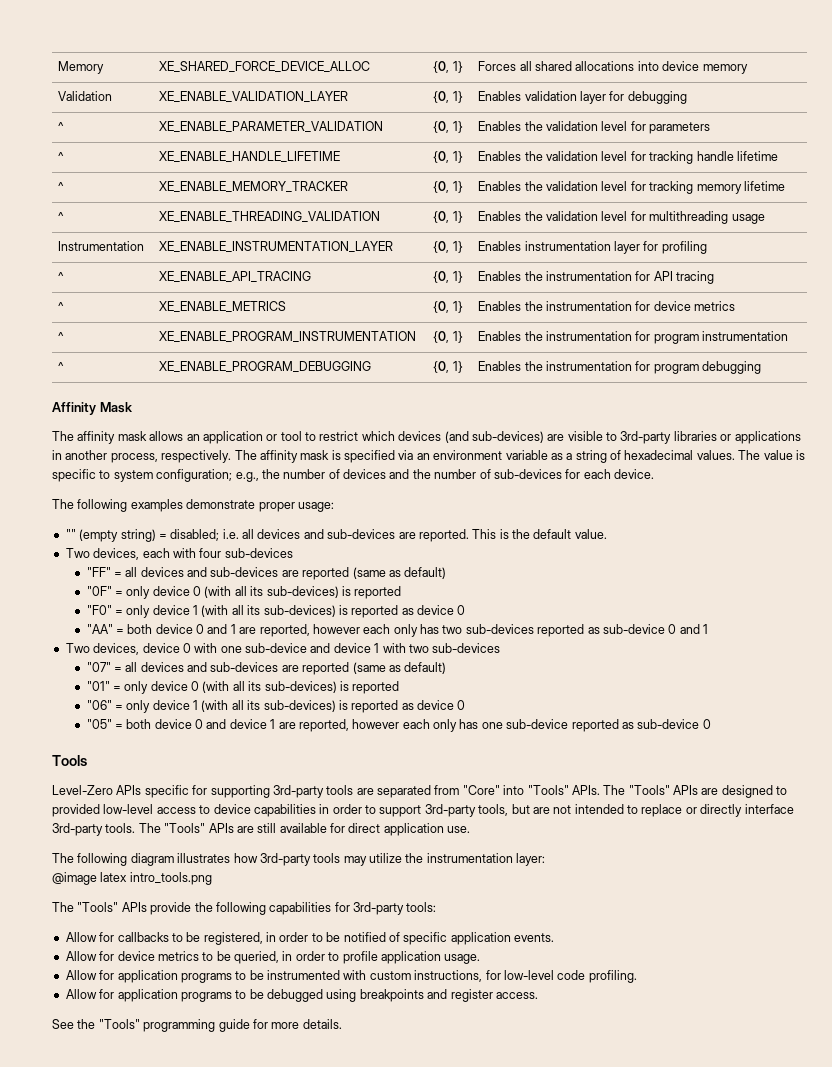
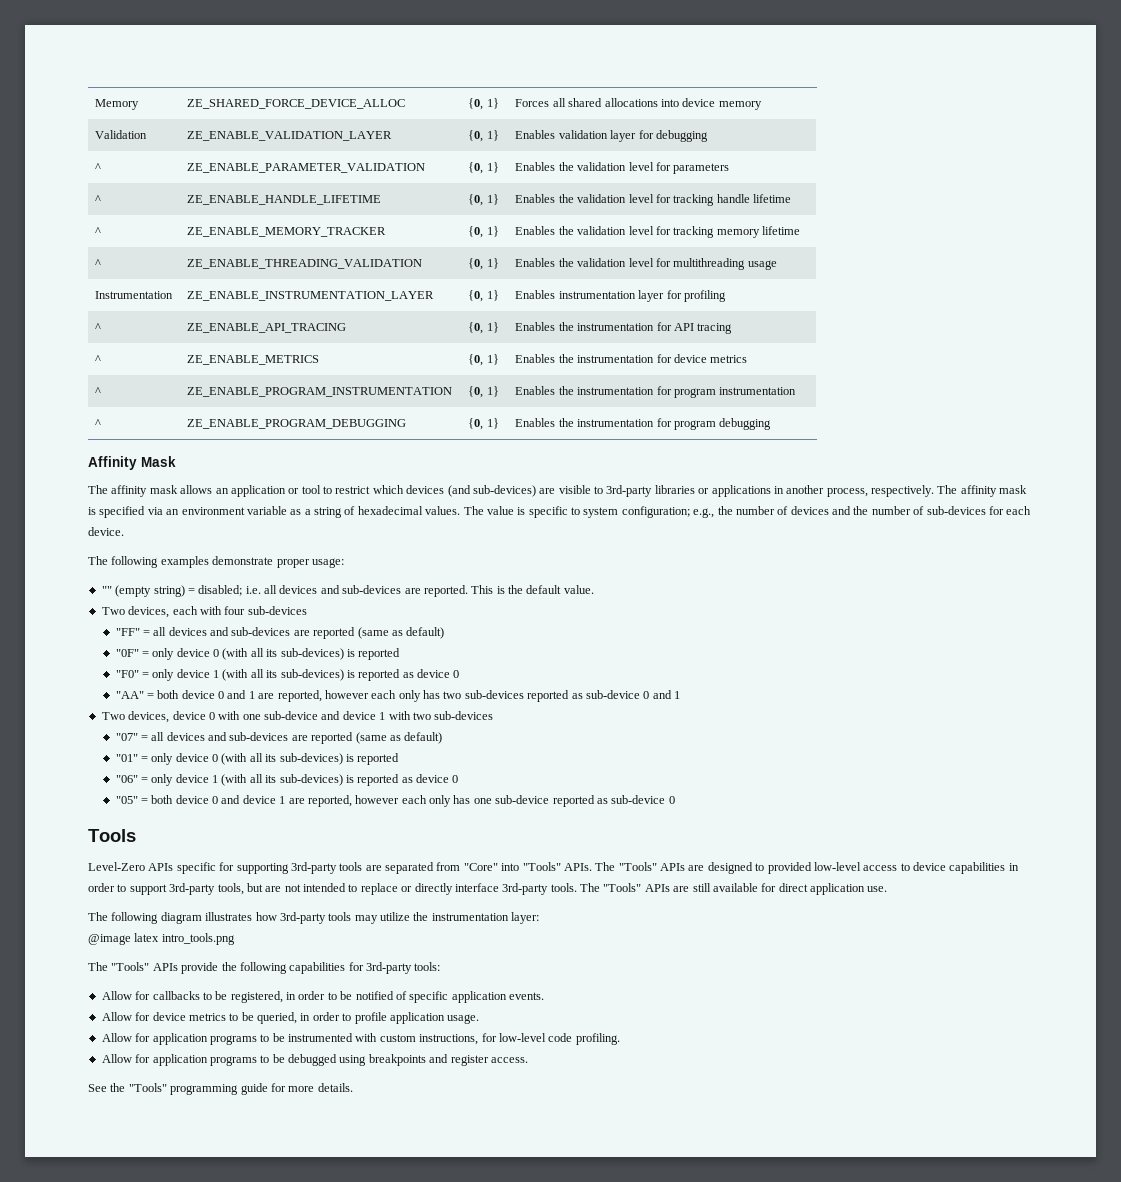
- Memory | XE_SHARED_FORCE_DEVICE_ALLOC | {0, 1} | Forces all shared allocations into device memory
+ Memory | ZE_SHARED_FORCE_DEVICE_ALLOC | {0, 1} | Forces all shared allocations into device memory
- Validation | XE_ENABLE_VALIDATION_LAYER | {0, 1} | Enables validation layer for debugging
+ Validation | ZE_ENABLE_VALIDATION_LAYER | {0, 1} | Enables validation layer for debugging
- ^ | XE_ENABLE_PARAMETER_VALIDATION | {0, 1} | Enables the validation level for parameters
+ ^ | ZE_ENABLE_PARAMETER_VALIDATION | {0, 1} | Enables the validation level for parameters
- ^ | XE_ENABLE_HANDLE_LIFETIME | {0, 1} | Enables the validation level for tracking handle lifetime
+ ^ | ZE_ENABLE_HANDLE_LIFETIME | {0, 1} | Enables the validation level for tracking handle lifetime
- ^ | XE_ENABLE_MEMORY_TRACKER | {0, 1} | Enables the validation level for tracking memory lifetime
+ ^ | ZE_ENABLE_MEMORY_TRACKER | {0, 1} | Enables the validation level for tracking memory lifetime
- ^ | XE_ENABLE_THREADING_VALIDATION | {0, 1} | Enables the validation level for multithreading usage
+ ^ | ZE_ENABLE_THREADING_VALIDATION | {0, 1} | Enables the validation level for multithreading usage
- Instrumentation | XE_ENABLE_INSTRUMENTATION_LAYER | {0, 1} | Enables instrumentation layer for profiling
+ Instrumentation | ZE_ENABLE_INSTRUMENTATION_LAYER | {0, 1} | Enables instrumentation layer for profiling
- ^ | XE_ENABLE_API_TRACING | {0, 1} | Enables the instrumentation for API tracing
+ ^ | ZE_ENABLE_API_TRACING | {0, 1} | Enables the instrumentation for API tracing
- ^ | XE_ENABLE_METRICS | {0, 1} | Enables the instrumentation for device metrics
+ ^ | ZE_ENABLE_METRICS | {0, 1} | Enables the instrumentation for device metrics
- ^ | XE_ENABLE_PROGRAM_INSTRUMENTATION | {0, 1} | Enables the instrumentation for program instrumentation
+ ^ | ZE_ENABLE_PROGRAM_INSTRUMENTATION | {0, 1} | Enables the instrumentation for program instrumentation
- ^ | XE_ENABLE_PROGRAM_DEBUGGING | {0, 1} | Enables the instrumentation for program debugging
+ ^ | ZE_ENABLE_PROGRAM_DEBUGGING | {0, 1} | Enables the instrumentation for program debugging

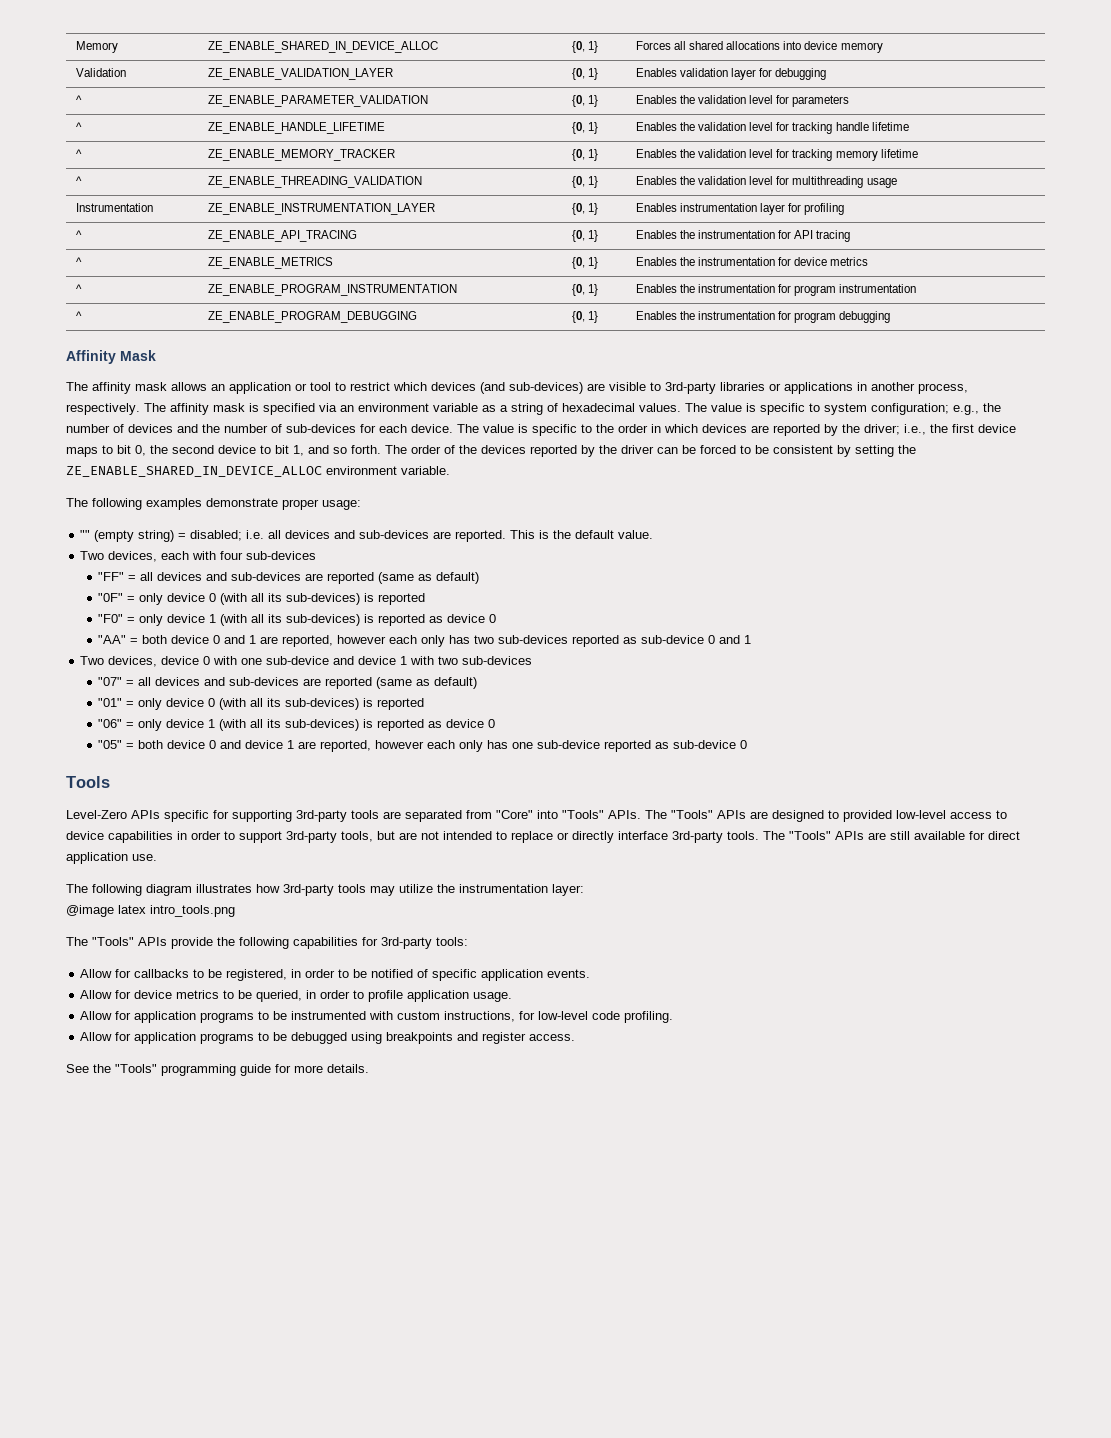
- Memory | ZE_SHARED_FORCE_DEVICE_ALLOC | {0, 1} | Forces all shared allocations into device memory
+ Memory | ZE_ENABLE_SHARED_IN_DEVICE_ALLOC | {0, 1} | Forces all shared allocations into device memory
+ The value is specific to the order in which devices are reported by the driver; i.e., the first device maps to bit 0, the second device to bit 1, and so forth. The order of the devices reported by the driver can be forced to be consistent by setting the ZE_ENABLE_SHARED_IN_DEVICE_ALLOC environment variable.

